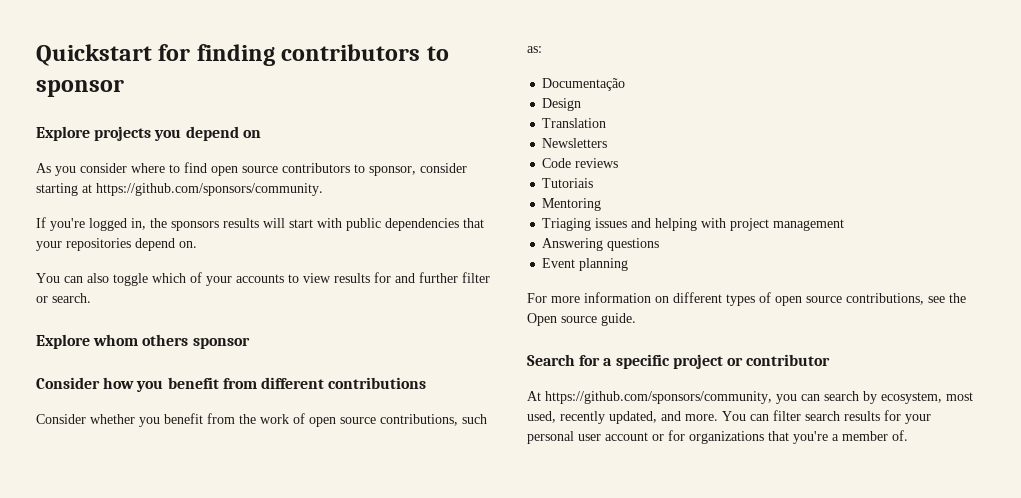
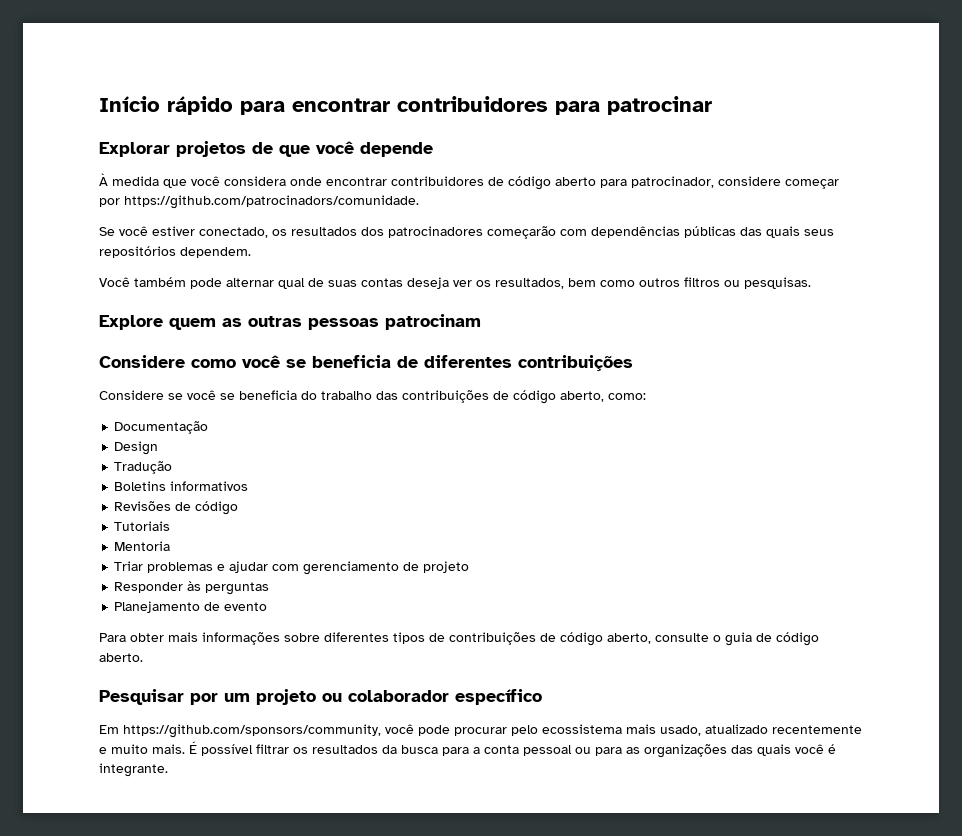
- Quickstart for finding contributors to sponsor
- Explore projects you depend on
- As you consider where to find open source contributors to sponsor, consider starting at https://github.com/sponsors/community.
- If you're logged in, the sponsors results will start with public dependencies that your repositories depend on.
- You can also toggle which of your accounts to view results for and further filter or search.
- Explore whom others sponsor
- Consider how you benefit from different contributions
- Consider whether you benefit from the work of open source contributions, such as:
+ Início rápido para encontrar contribuidores para patrocinar
+ Explorar projetos de que você depende
+ À medida que você considera onde encontrar contribuidores de código aberto para patrocinador, considere começar por https://github.com/patrocinadors/comunidade.
+ Se você estiver conectado, os resultados dos patrocinadores começarão com dependências públicas das quais seus repositórios dependem.
+ Você também pode alternar qual de suas contas deseja ver os resultados, bem como outros filtros ou pesquisas.
+ Explore quem as outras pessoas patrocinam
+ Considere como você se beneficia de diferentes contribuições
+ Considere se você se beneficia do trabalho das contribuições de código aberto, como:
  Documentação
  Design
- Translation
- Newsletters
- Code reviews
+ Tradução
+ Boletins informativos
+ Revisões de código
  Tutoriais
- Mentoring
- Triaging issues and helping with project management
- Answering questions
- Event planning
- For more information on different types of open source contributions, see the Open source guide.
- Search for a specific project or contributor
- At https://github.com/sponsors/community, you can search by ecosystem, most used, recently updated, and more. You can filter search results for your personal user account or for organizations that you're a member of.
+ Mentoria
+ Triar problemas e ajudar com gerenciamento de projeto
+ Responder às perguntas
+ Planejamento de evento
+ Para obter mais informações sobre diferentes tipos de contribuições de código aberto, consulte o guia de código aberto.
+ Pesquisar por um projeto ou colaborador específico
+ Em https://github.com/sponsors/community, você pode procurar pelo ecossistema mais usado, atualizado recentemente e muito mais. É possível filtrar os resultados da busca para a conta pessoal ou para as organizações das quais você é integrante.

